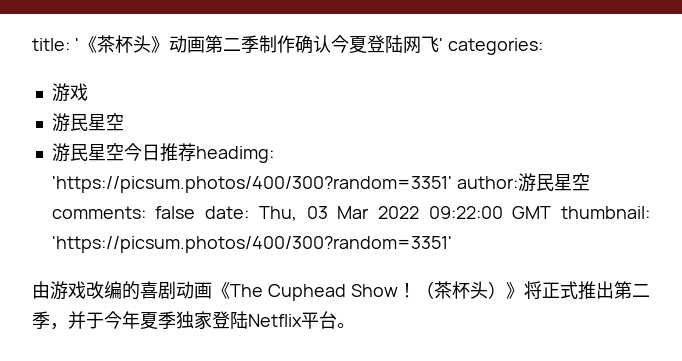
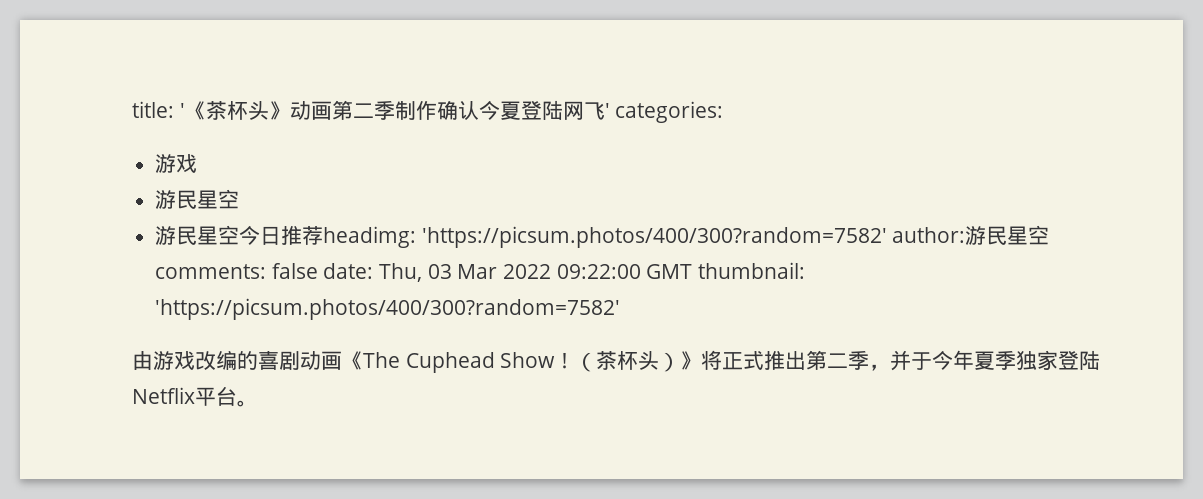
- 游民星空今日推荐headimg: 'https://picsum.photos/400/300?random=3351' author:游民星空comments: false date: Thu, 03 Mar 2022 09:22:00 GMT thumbnail: 'https://picsum.photos/400/300?random=3351'
+ 游民星空今日推荐headimg: 'https://picsum.photos/400/300?random=7582' author:游民星空comments: false date: Thu, 03 Mar 2022 09:22:00 GMT thumbnail: 'https://picsum.photos/400/300?random=7582'

